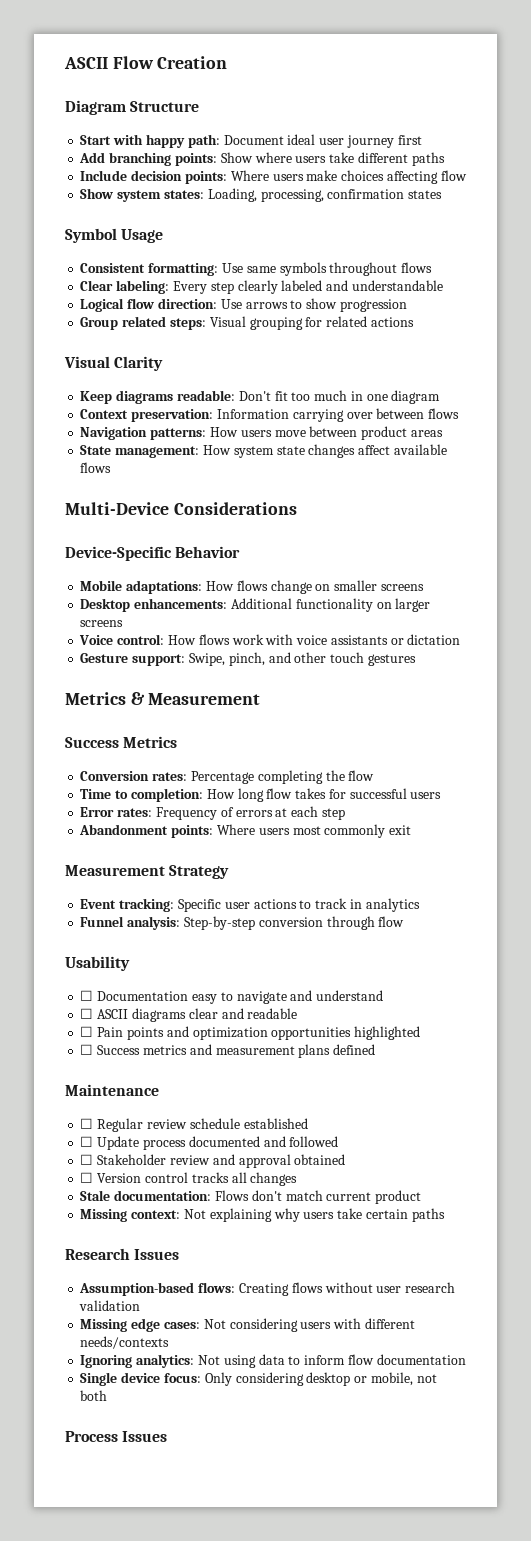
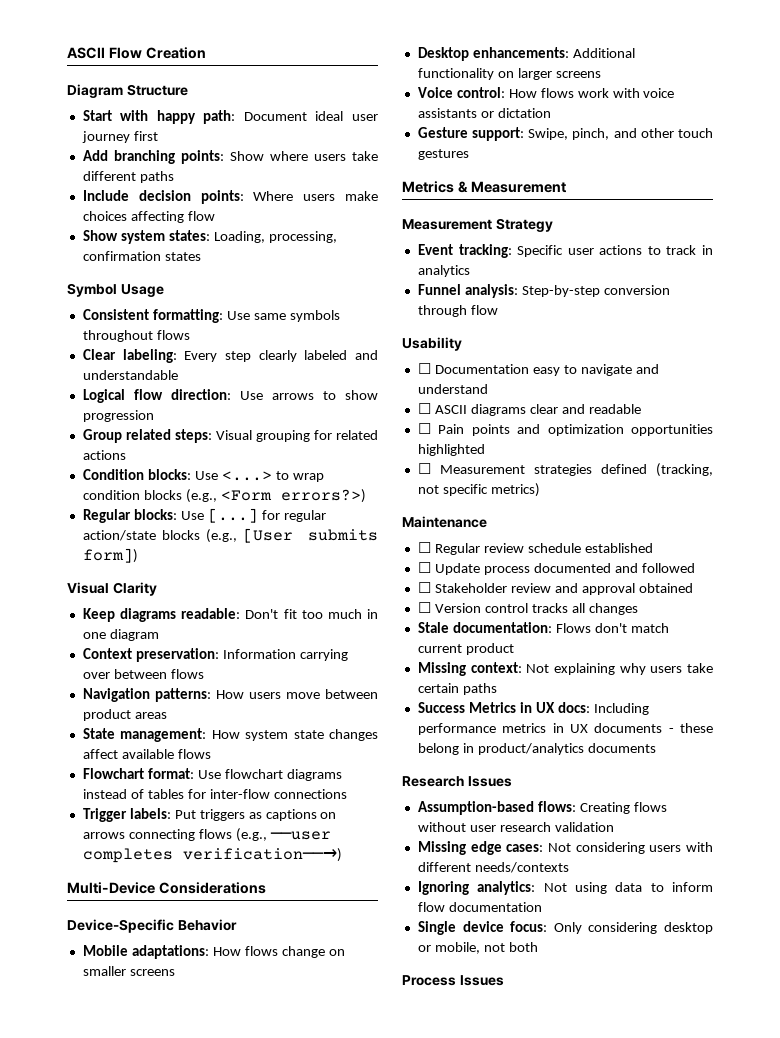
+ Condition blocks: Use <...> to wrap condition blocks (e.g., <Form errors?>)
+ Regular blocks: Use [...] for regular action/state blocks (e.g., [User submits form])
+ Flowchart format: Use flowchart diagrams instead of tables for inter-flow connections
+ Trigger labels: Put triggers as captions on arrows connecting flows (e.g., ──user completes verification──→)
- Success Metrics
- Conversion rates: Percentage completing the flow
- Time to completion: How long flow takes for successful users
- Error rates: Frequency of errors at each step
- Abandonment points: Where users most commonly exit
- ☐ Success metrics and measurement plans defined
+ ☐ Measurement strategies defined (tracking, not specific metrics)
+ Success Metrics in UX docs: Including performance metrics in UX documents - these belong in product/analytics documents

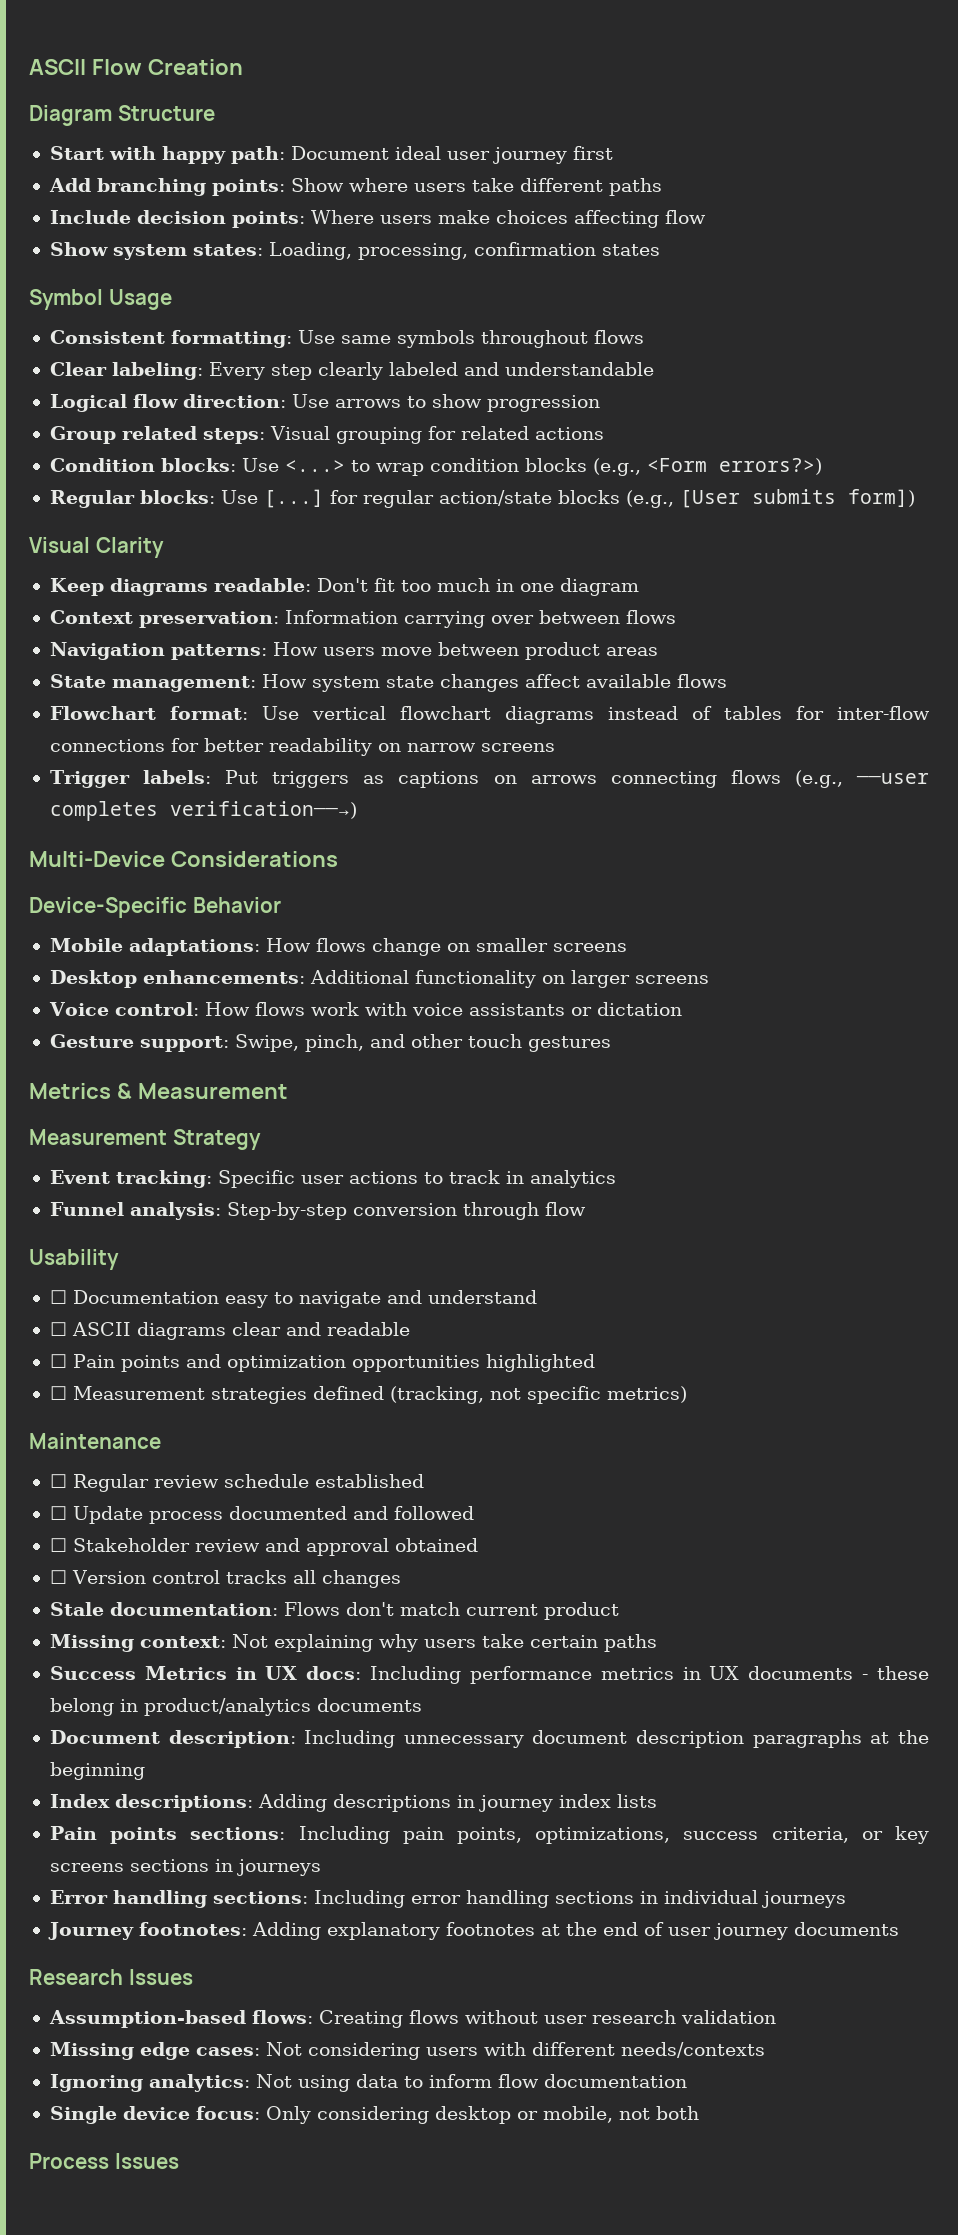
- Flowchart format: Use flowchart diagrams instead of tables for inter-flow connections
+ Flowchart format: Use vertical flowchart diagrams instead of tables for inter-flow connections for better readability on narrow screens
+ Document description: Including unnecessary document description paragraphs at the beginning
+ Index descriptions: Adding descriptions in journey index lists
+ Pain points sections: Including pain points, optimizations, success criteria, or key screens sections in journeys
+ Error handling sections: Including error handling sections in individual journeys
+ Journey footnotes: Adding explanatory footnotes at the end of user journey documents

